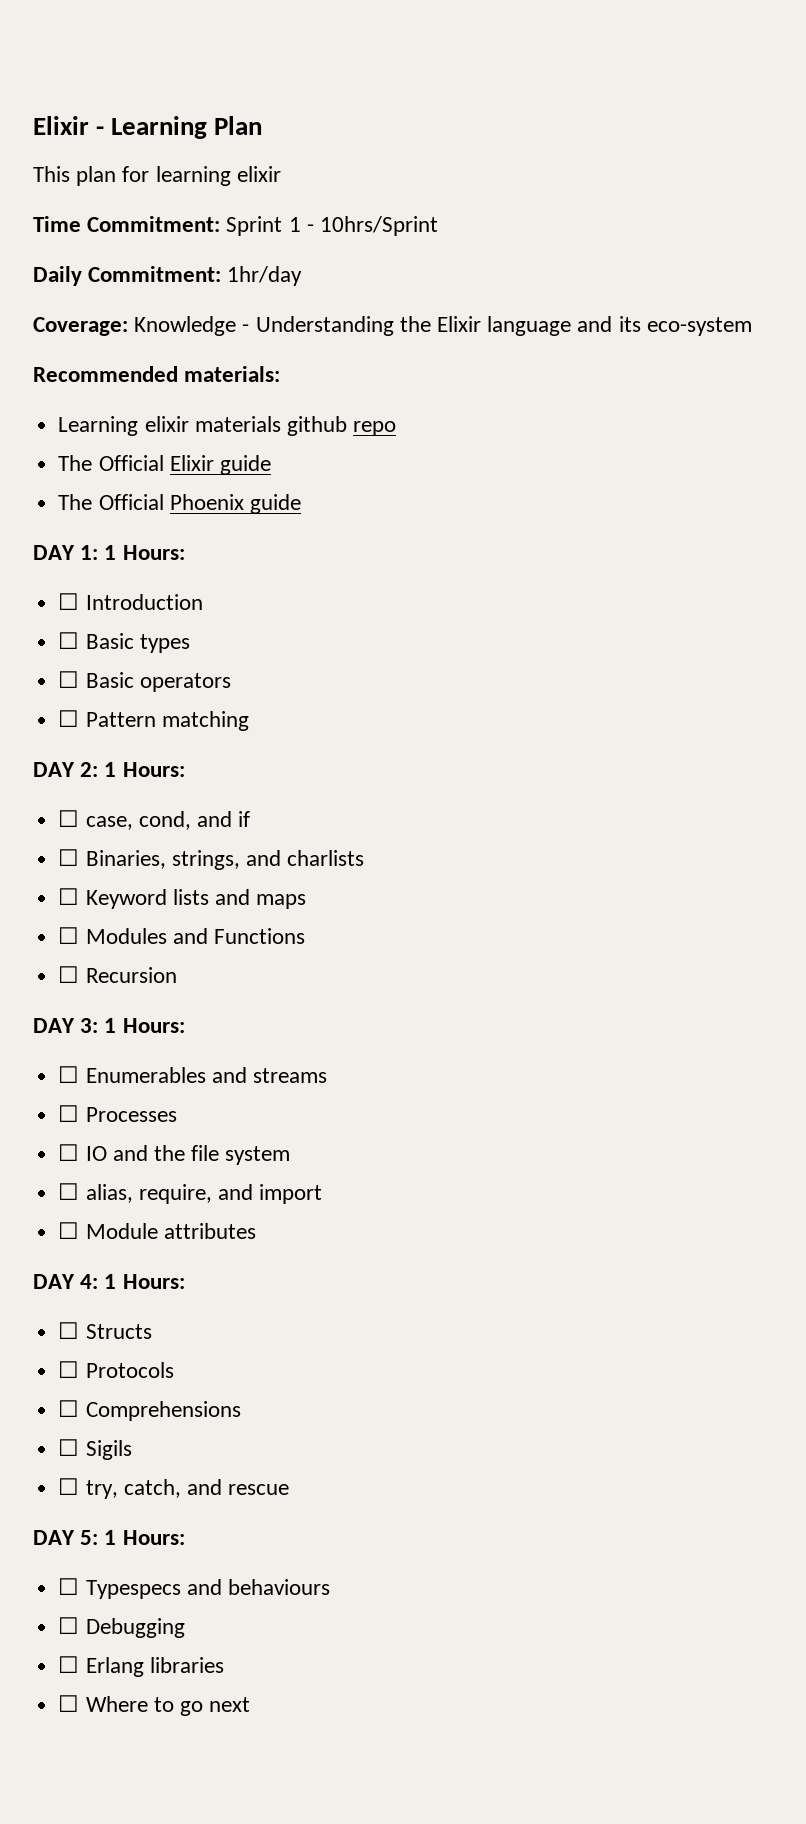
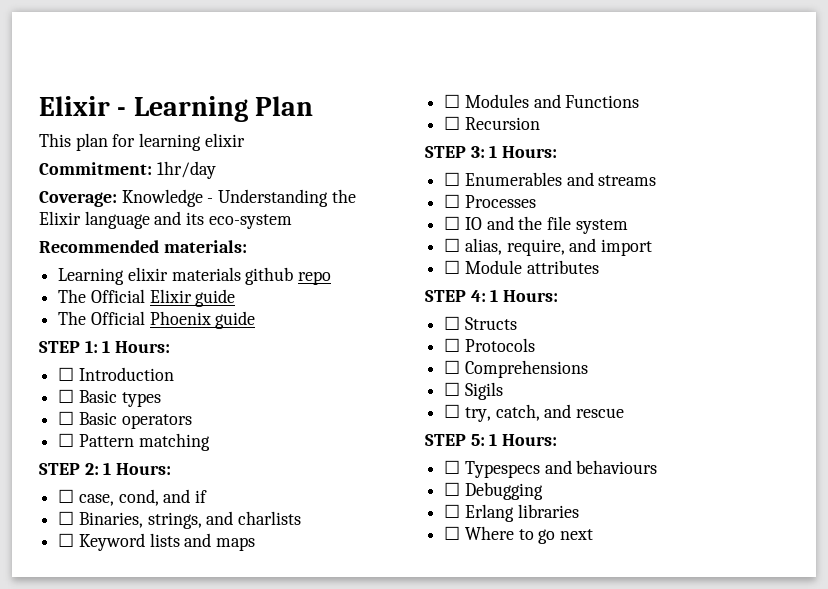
- Time Commitment: Sprint 1 - 10hrs/Sprint
- Daily Commitment: 1hr/day
+ Commitment: 1hr/day
- DAY 1: 1 Hours:
+ STEP 1: 1 Hours:
- DAY 2: 1 Hours:
+ STEP 2: 1 Hours:
- DAY 3: 1 Hours:
+ STEP 3: 1 Hours:
- DAY 4: 1 Hours:
+ STEP 4: 1 Hours:
- DAY 5: 1 Hours:
+ STEP 5: 1 Hours:

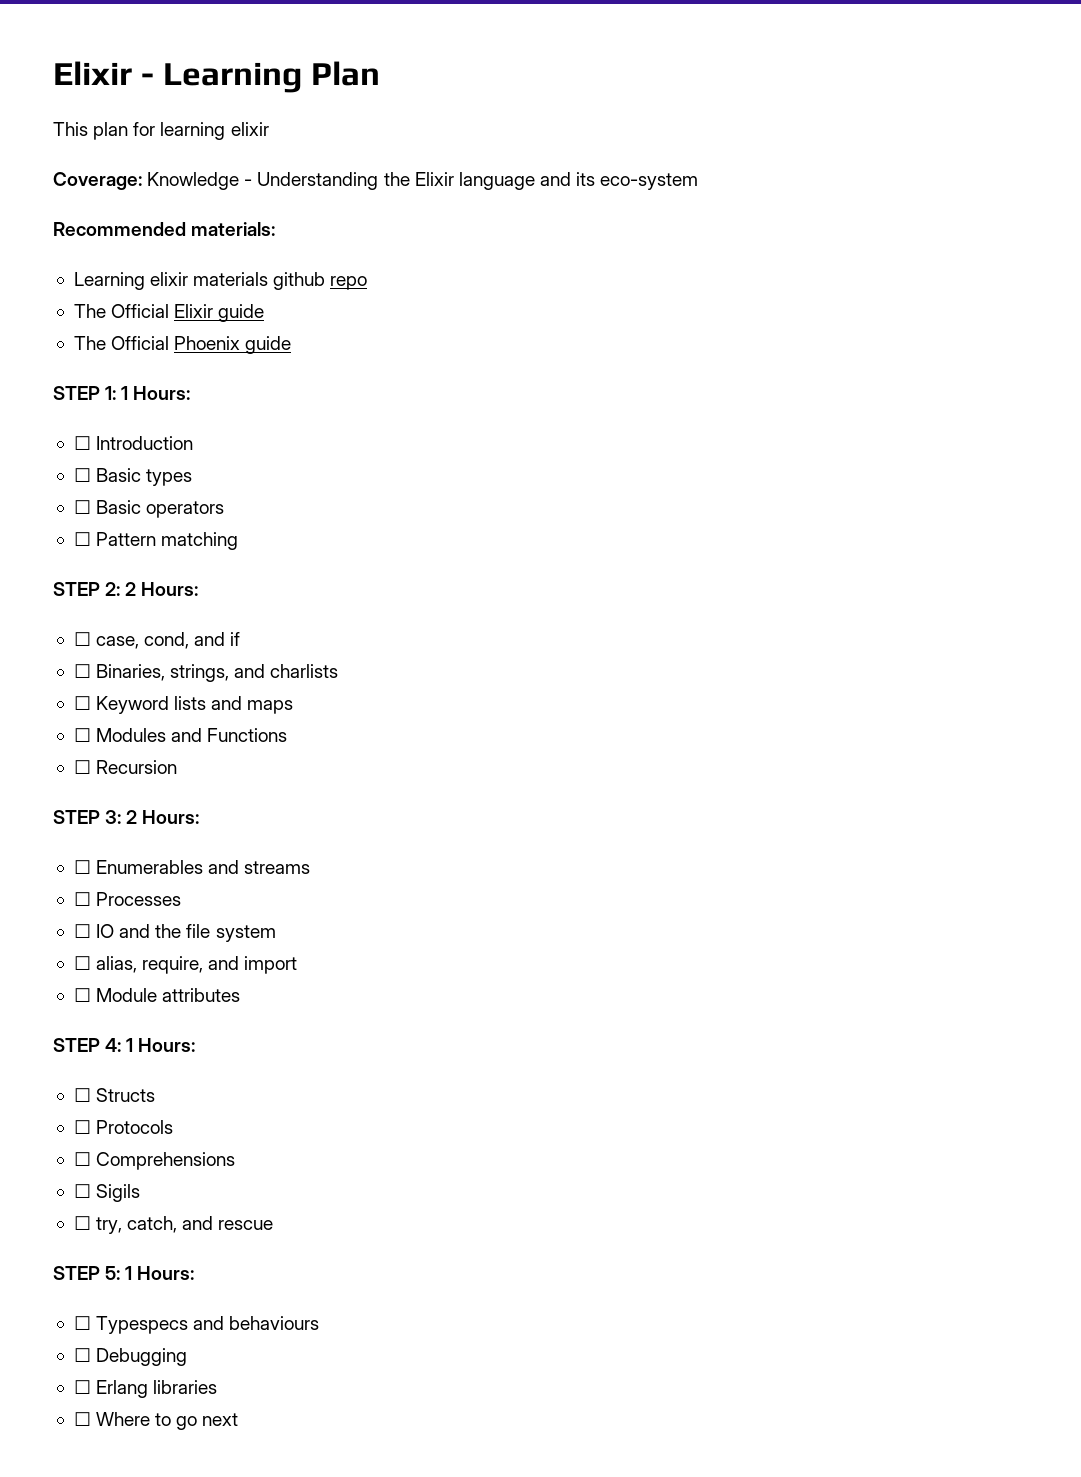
- Commitment: 1hr/day
- STEP 2: 1 Hours:
+ STEP 2: 2 Hours:
- STEP 3: 1 Hours:
+ STEP 3: 2 Hours:

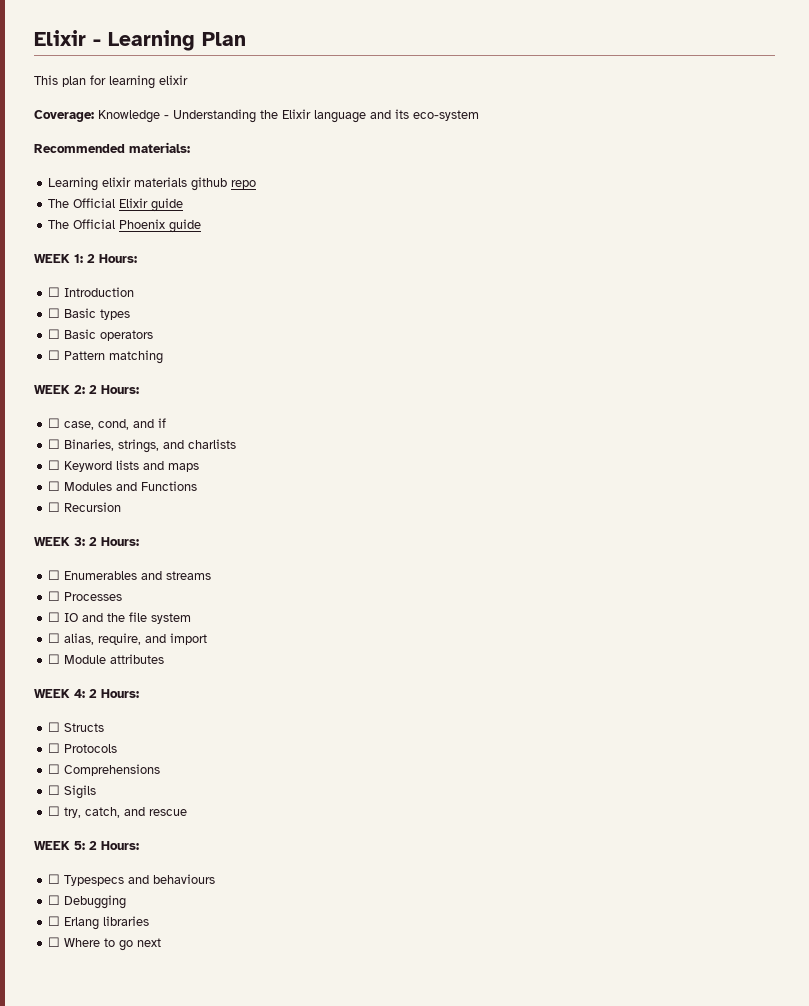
- STEP 1: 1 Hours:
+ WEEK 1: 2 Hours:
- STEP 2: 2 Hours:
+ WEEK 2: 2 Hours:
- STEP 3: 2 Hours:
+ WEEK 3: 2 Hours:
- STEP 4: 1 Hours:
+ WEEK 4: 2 Hours:
- STEP 5: 1 Hours:
+ WEEK 5: 2 Hours:

